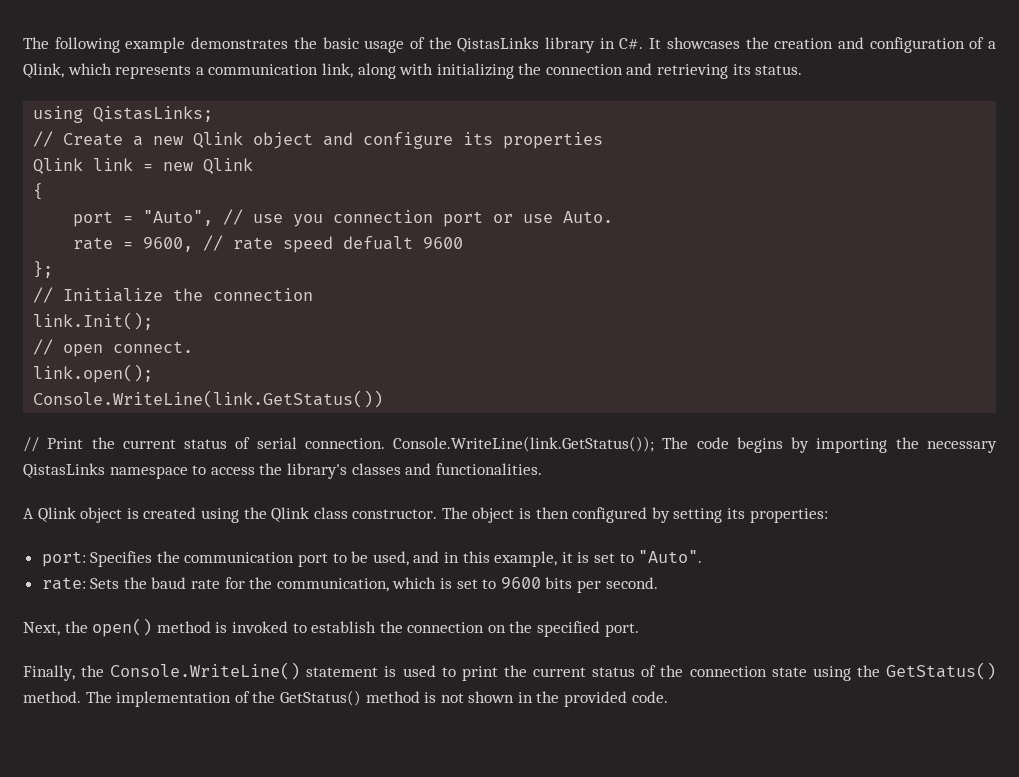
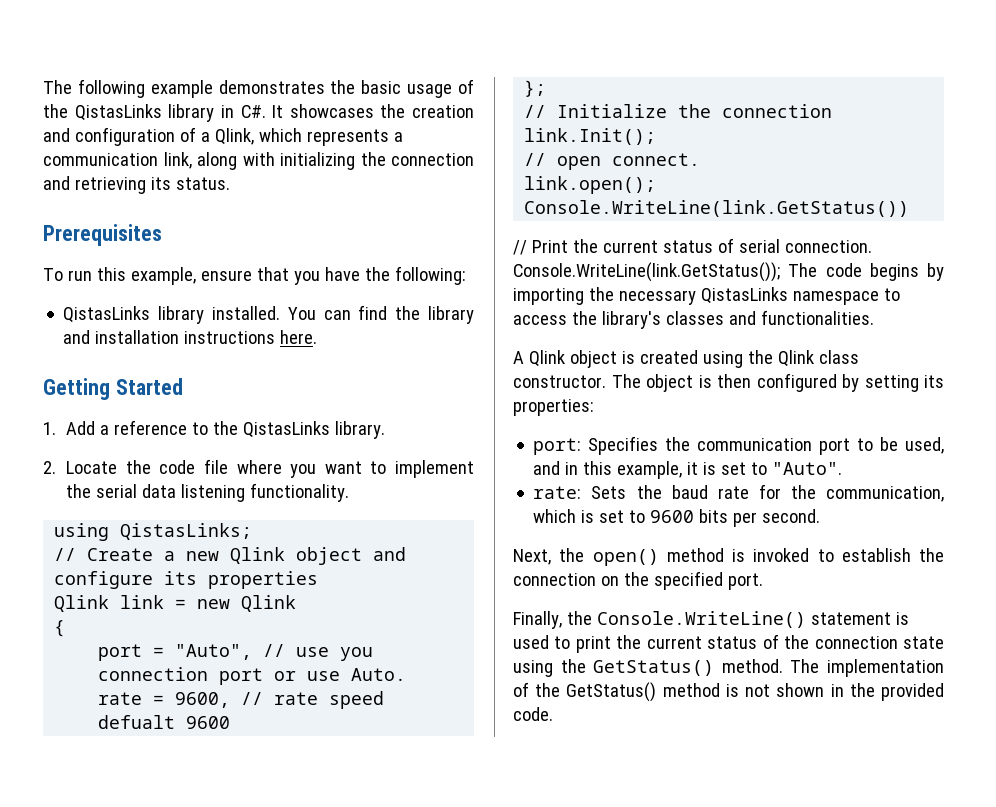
+ Prerequisites
+ To run this example, ensure that you have the following:
+ QistasLinks library installed. You can find the library and installation instructions here.
+ Getting Started
+ 1. Add a reference to the QistasLinks library.
+ 2. Locate the code file where you want to implement the serial data listening functionality.

